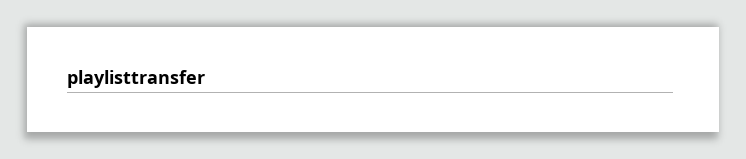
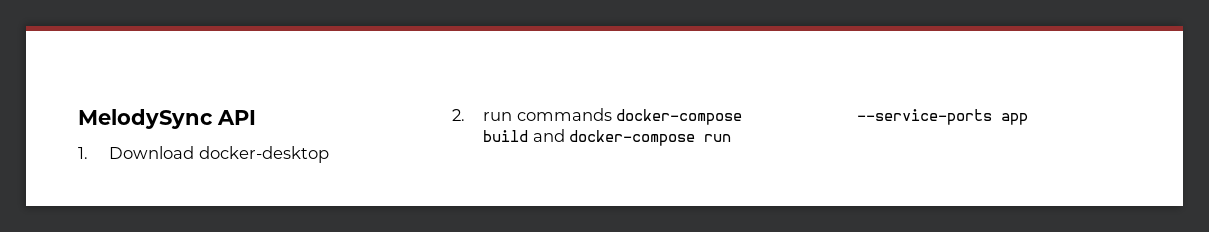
- playlisttransfer
+ MelodySync API
+ 1. Download docker-desktop
+ 2. run commands docker-compose build and docker-compose run --service-ports app

